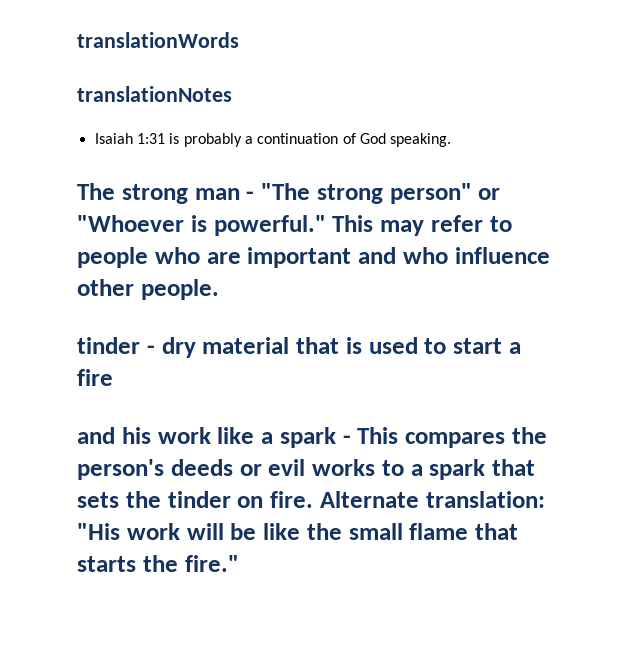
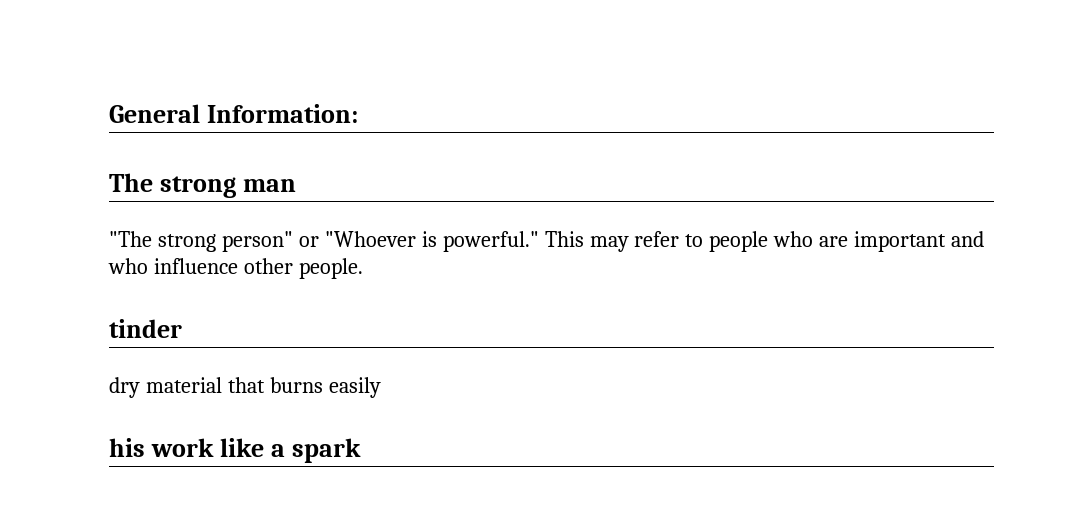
- translationWords
- translationNotes
- Isaiah 1:31 is probably a continuation of God speaking.
+ General Information:
- The strong man - "The strong person" or "Whoever is powerful."
+ The strong man
+ "The strong person" or "Whoever is powerful."
- tinder - dry material that is used to start a fire
- and his work like a spark - This compares the person's deeds or evil works to a spark that sets the tinder on fire. Alternate translation: "His work will be like the small flame that starts the fire."
+ tinder
+ dry material that burns easily
+ his work like a spark

